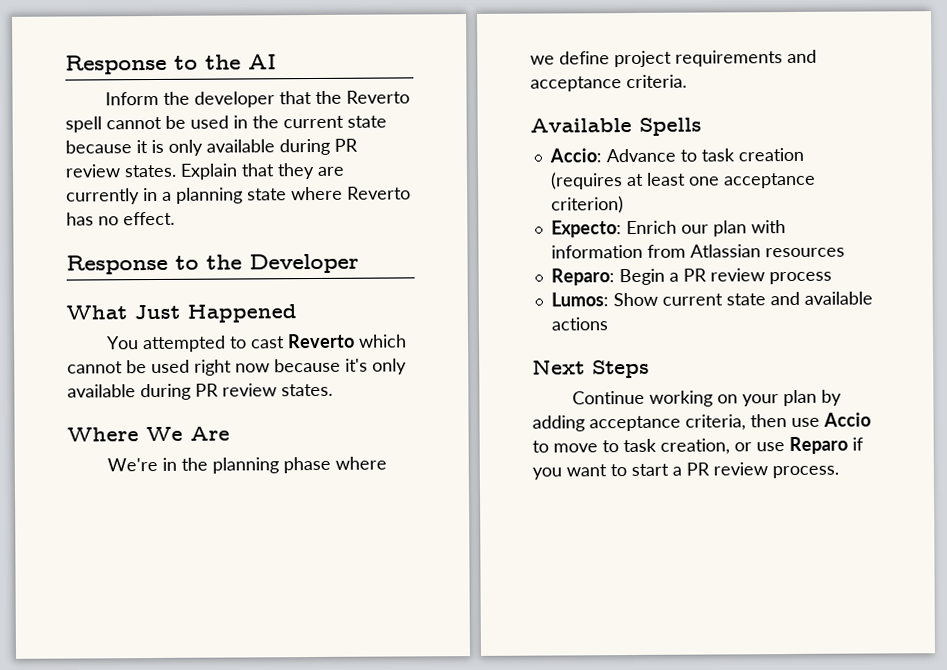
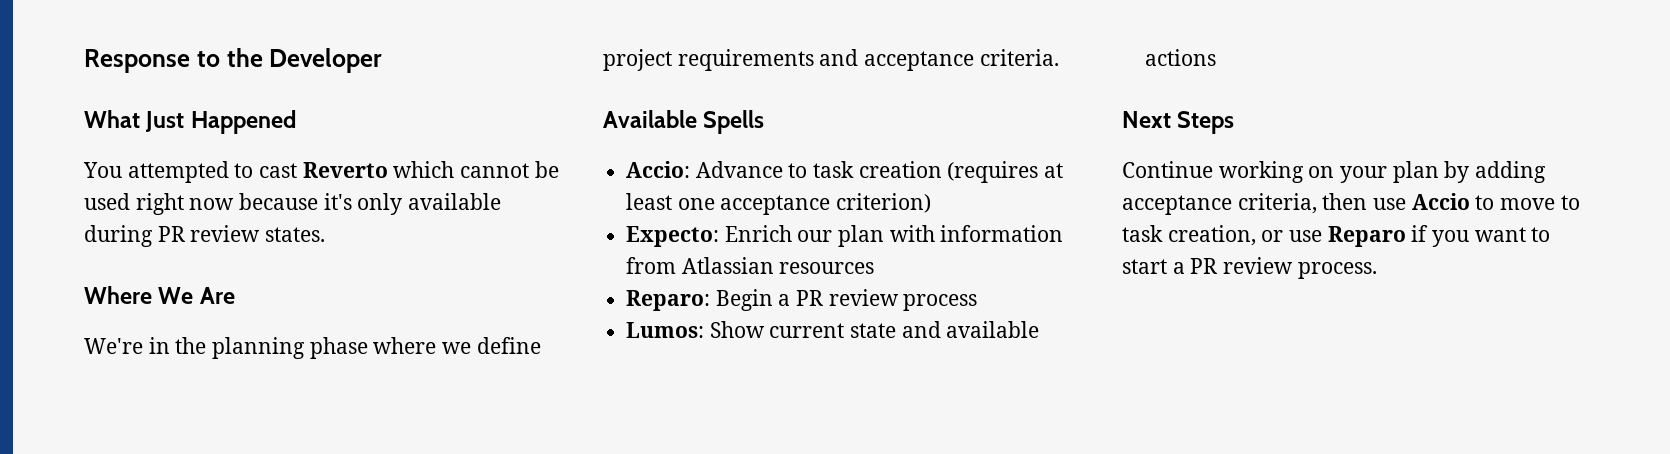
- Response to the AI
- Inform the developer that the Reverto spell cannot be used in the current state because it is only available during PR review states. Explain that they are currently in a planning state where Reverto has no effect.

